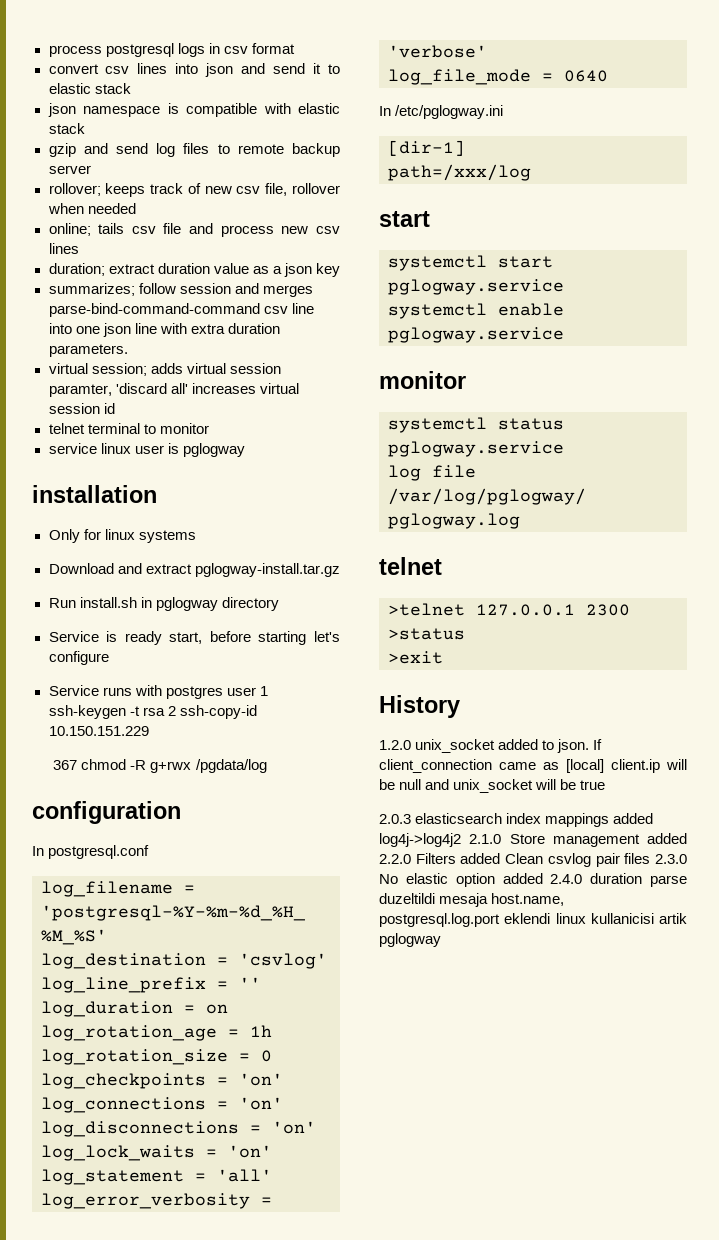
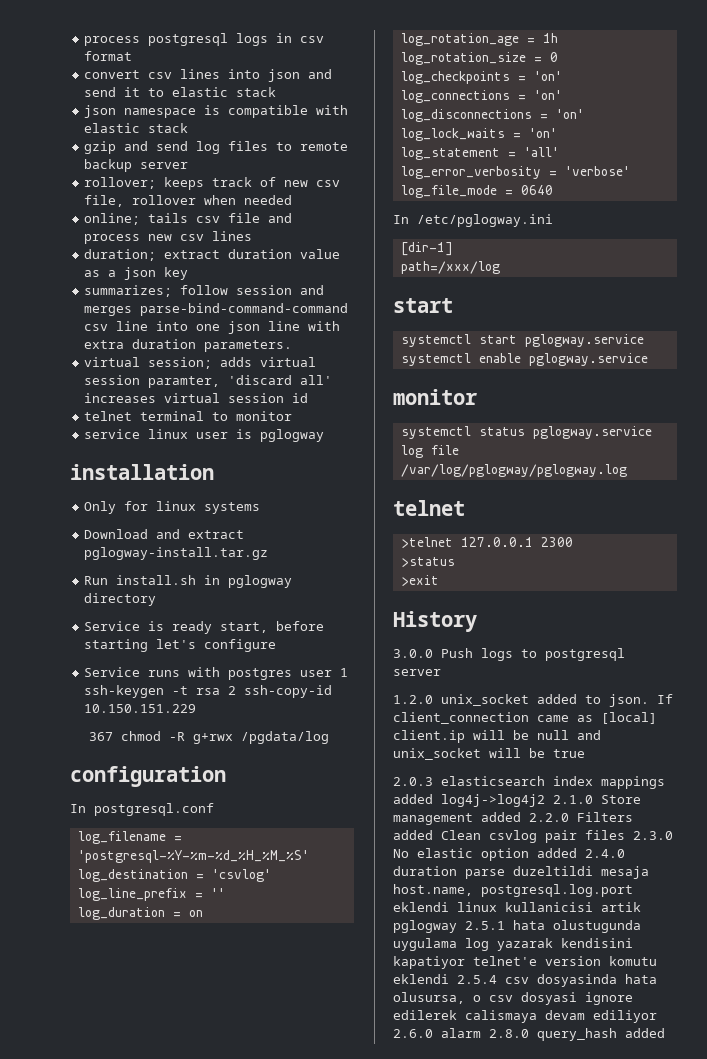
+ 3.0.0 Push logs to postgresql server
- 2.0.3 elasticsearch index mappings added log4j->log4j2 2.1.0 Store management added 2.2.0 Filters added Clean csvlog pair files 2.3.0 No elastic option added 2.4.0 duration parse duzeltildi mesaja host.name, postgresql.log.port eklendi linux kullanicisi artik pglogway
+ 2.0.3 elasticsearch index mappings added log4j->log4j2 2.1.0 Store management added 2.2.0 Filters added Clean csvlog pair files 2.3.0 No elastic option added 2.4.0 duration parse duzeltildi mesaja host.name, postgresql.log.port eklendi linux kullanicisi artik pglogway 2.5.1 hata olustugunda uygulama log yazarak kendisini kapatiyor telnet'e version komutu eklendi 2.5.4 csv dosyasinda hata olusursa, o csv dosyasi ignore edilerek calismaya devam ediliyor 2.6.0 alarm 2.8.0 query_hash added

